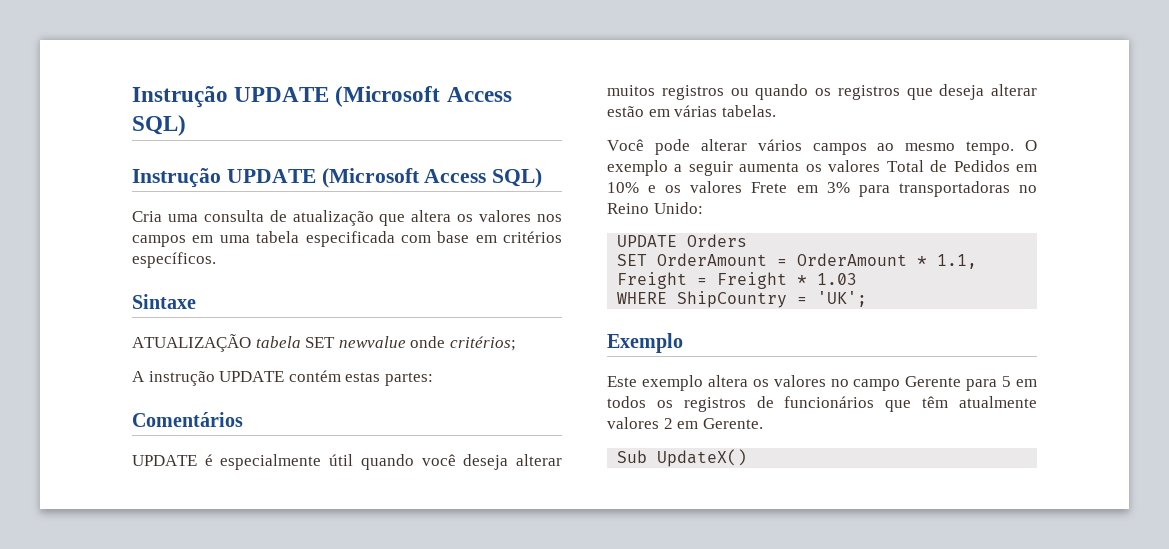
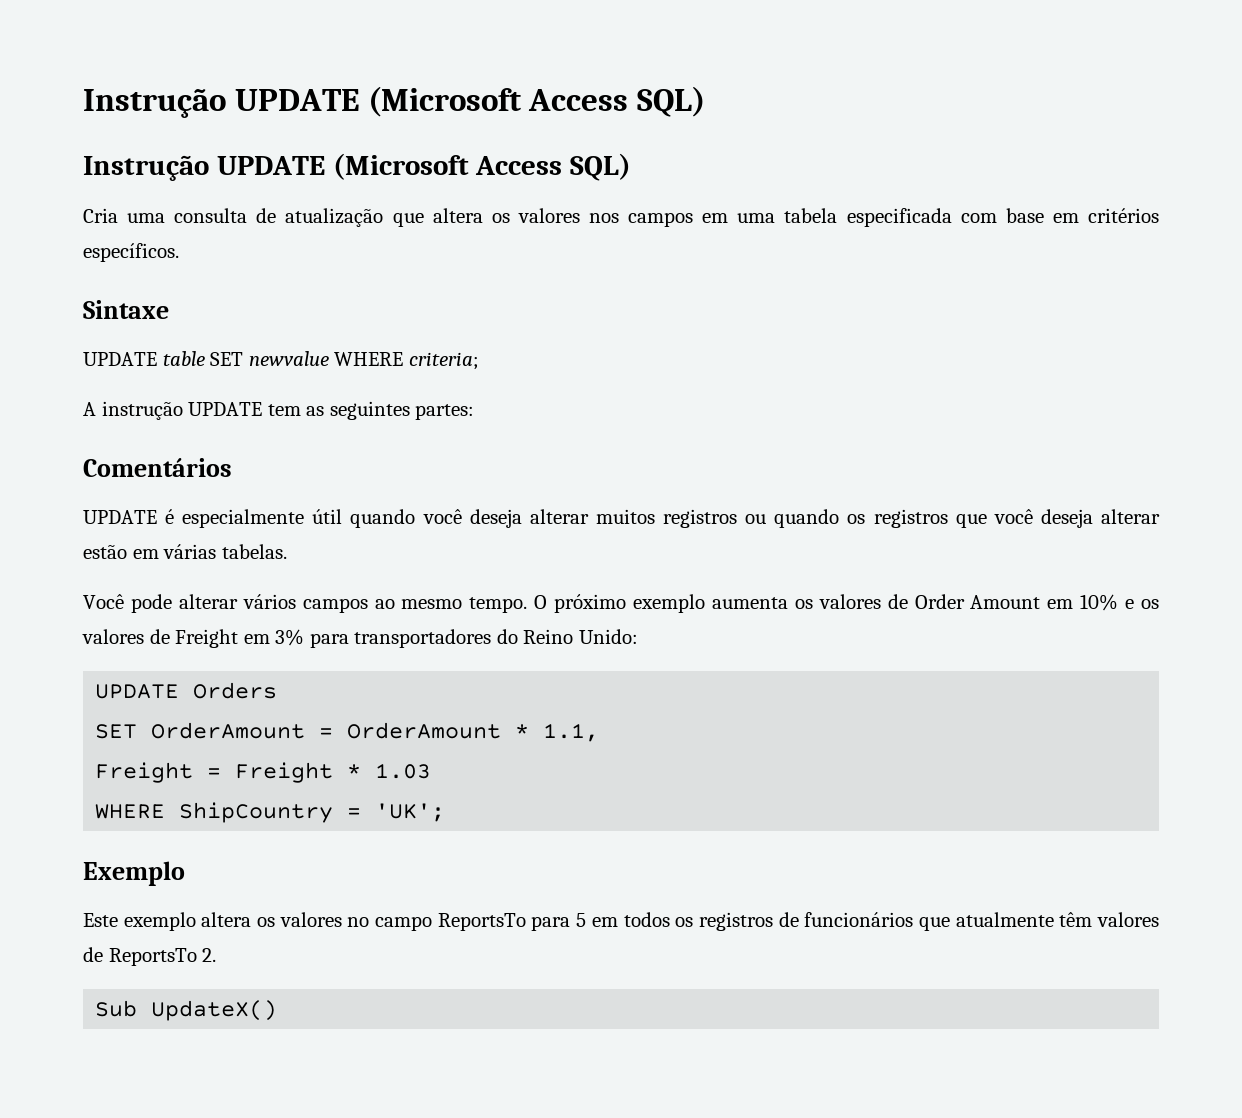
- ATUALIZAÇÃO tabela SET newvalue onde critérios;
+ UPDATE table SET newvalue WHERE criteria;
- A instrução UPDATE contém estas partes:
+ A instrução UPDATE tem as seguintes partes:
- UPDATE é especialmente útil quando você deseja alterar muitos registros ou quando os registros que deseja alterar estão em várias tabelas.
+ UPDATE é especialmente útil quando você deseja alterar muitos registros ou quando os registros que você deseja alterar estão em várias tabelas.
- O exemplo a seguir aumenta os valores Total de Pedidos em 10% e os valores Frete em 3% para transportadoras no Reino Unido:
+ O próximo exemplo aumenta os valores de Order Amount em 10% e os valores de Freight em 3% para transportadores do Reino Unido:
- Este exemplo altera os valores no campo Gerente para 5 em todos os registros de funcionários que têm atualmente valores 2 em Gerente.
+ Este exemplo altera os valores no campo ReportsTo para 5 em todos os registros de funcionários que atualmente têm valores de ReportsTo 2.

